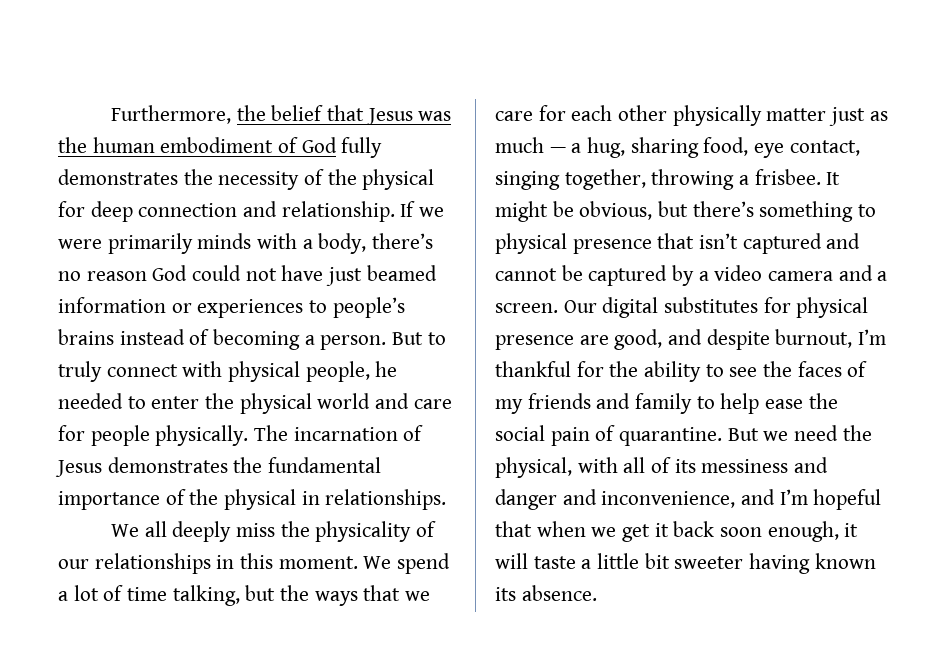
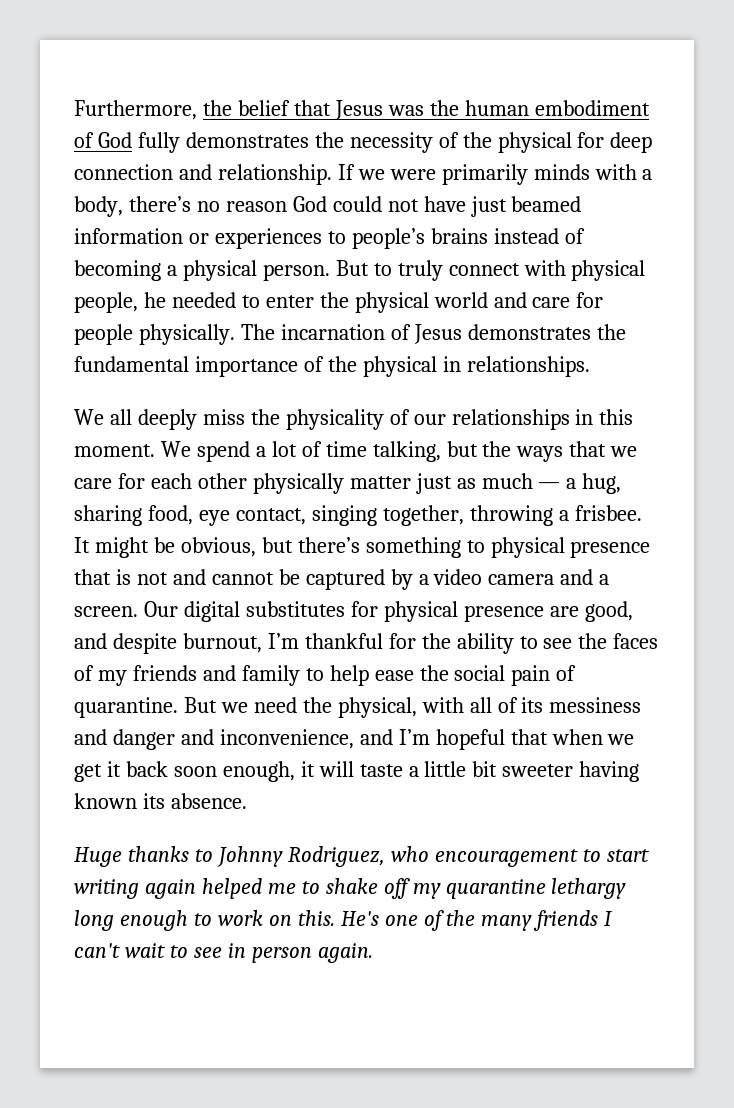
- If we were primarily minds with a body, there’s no reason God could not have just beamed information or experiences to people’s brains instead of becoming a person.
+ If we were primarily minds with a body, there’s no reason God could not have just beamed information or experiences to people’s brains instead of becoming a physical person.
- It might be obvious, but there’s something to physical presence that isn’t captured and cannot be captured by a video camera and a screen.
+ It might be obvious, but there’s something to physical presence that is not and cannot be captured by a video camera and a screen.
+ Huge thanks to Johnny Rodriguez, who encouragement to start writing again helped me to shake off my quarantine lethargy long enough to work on this. He's one of the many friends I can't wait to see in person again.

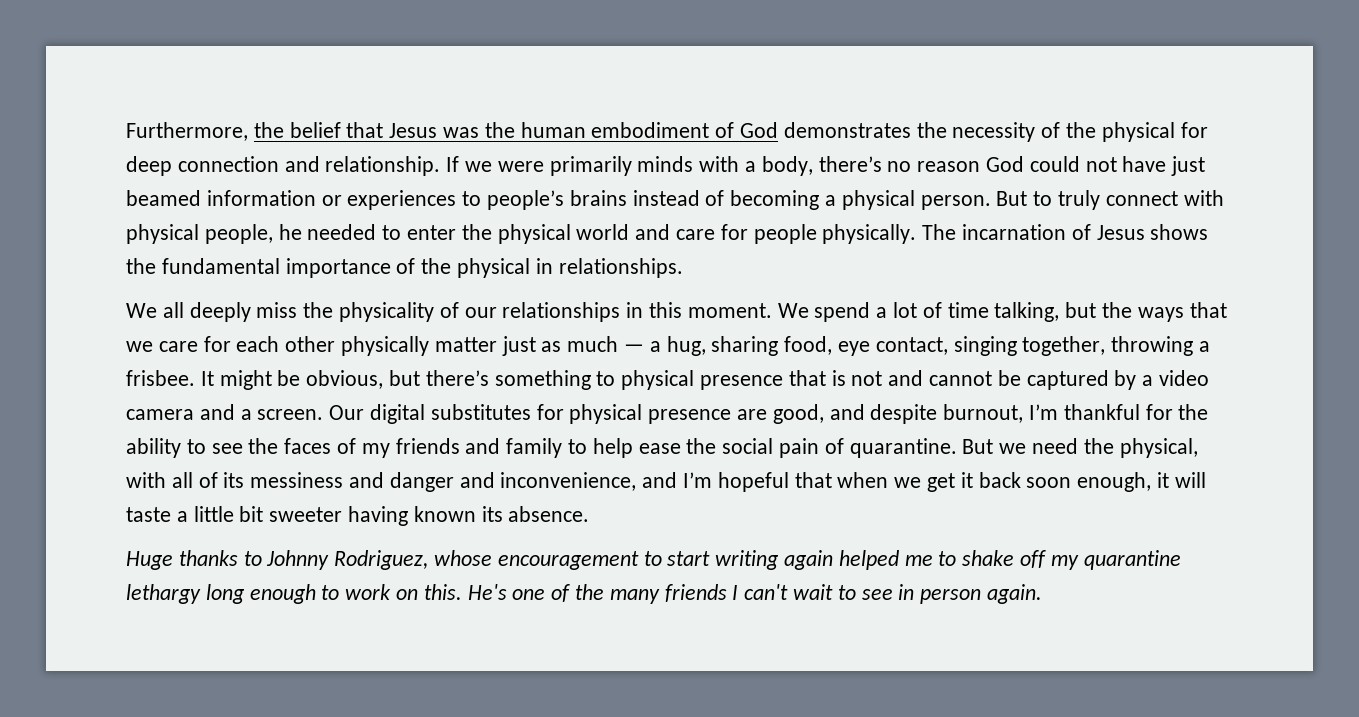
- Furthermore, the belief that Jesus was the human embodiment of God fully demonstrates the necessity of the physical for deep connection and relationship.
+ Furthermore, the belief that Jesus was the human embodiment of God demonstrates the necessity of the physical for deep connection and relationship.
- The incarnation of Jesus demonstrates the fundamental importance of the physical in relationships.
+ The incarnation of Jesus shows the fundamental importance of the physical in relationships.
- Huge thanks to Johnny Rodriguez, who encouragement to start writing again helped me to shake off my quarantine lethargy long enough to work on this.
+ Huge thanks to Johnny Rodriguez, whose encouragement to start writing again helped me to shake off my quarantine lethargy long enough to work on this.

